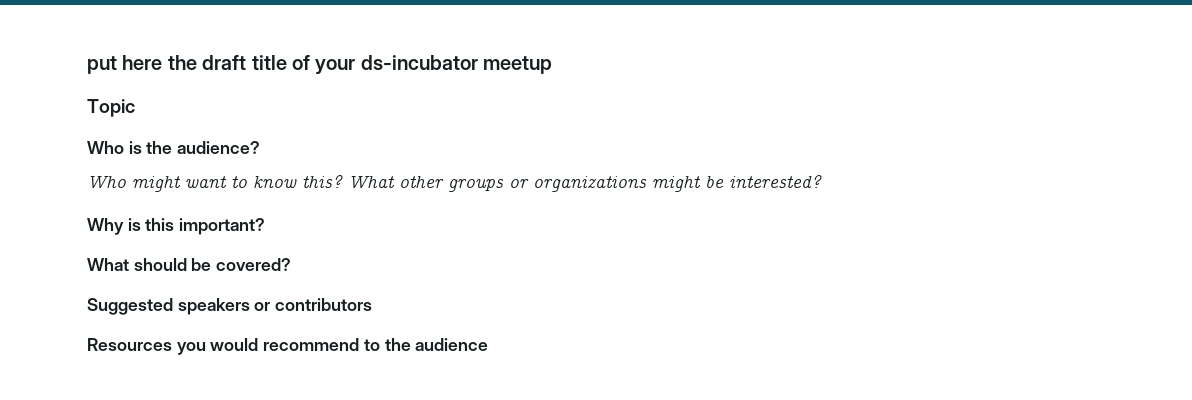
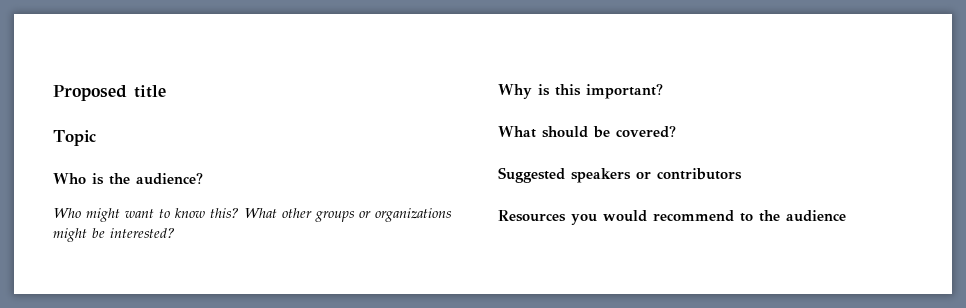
- put here the draft title of your ds-incubator meetup
+ Proposed title

